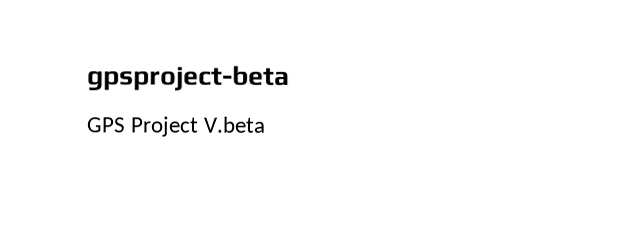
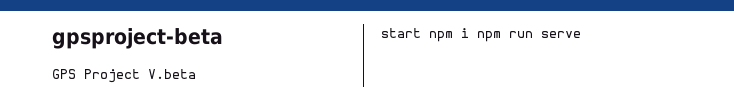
+ start npm i npm run serve

